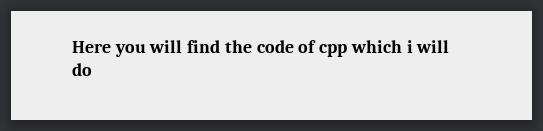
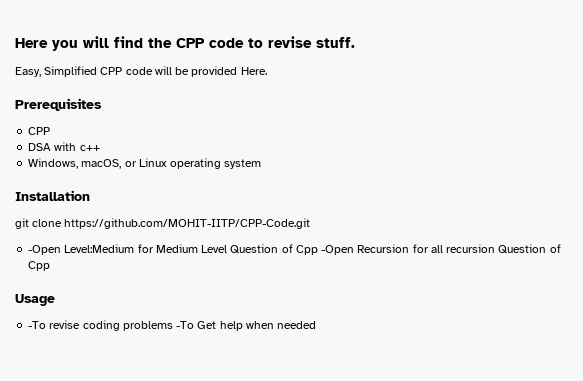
- Here you will find the code of cpp which i will do
+ Here you will find the CPP code to revise stuff.
+ Easy, Simplified CPP code will be provided Here.
+ Prerequisites
+ CPP
+ DSA with c++
+ Windows, macOS, or Linux operating system
+ Installation
+ git clone https://github.com/MOHIT-IITP/CPP-Code.git
+ -Open Level:Medium for Medium Level Question of Cpp -Open Recursion for all recursion Question of Cpp
+ Usage
+ -To revise coding problems -To Get help when needed

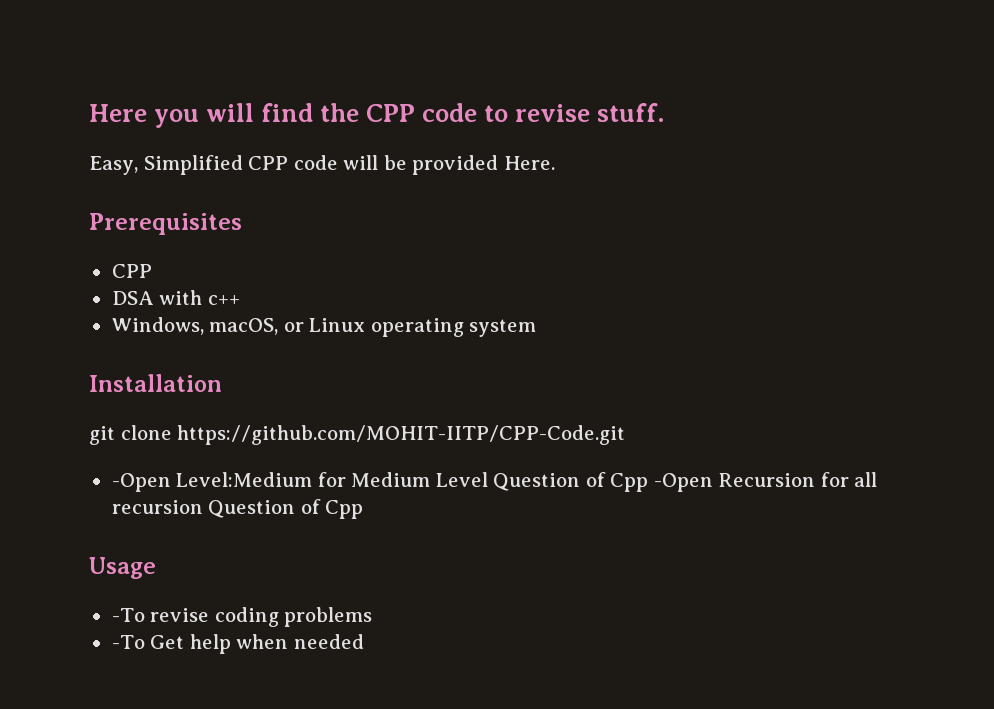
- -To revise coding problems -To Get help when needed
+ -To revise coding problems
+ -To Get help when needed

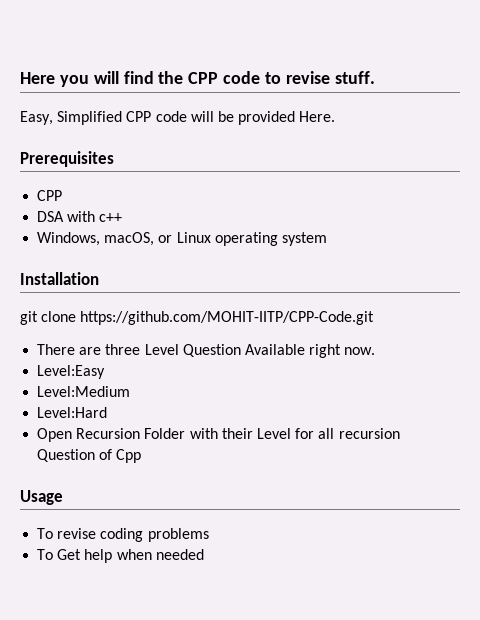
- -Open Level:Medium for Medium Level Question of Cpp -Open Recursion for all recursion Question of Cpp
+ There are three Level Question Available right now.
+ Level:Easy
+ Level:Medium
+ Level:Hard
+ Open Recursion Folder with their Level for all recursion Question of Cpp
- -To revise coding problems
+ To revise coding problems
- -To Get help when needed
+ To Get help when needed

